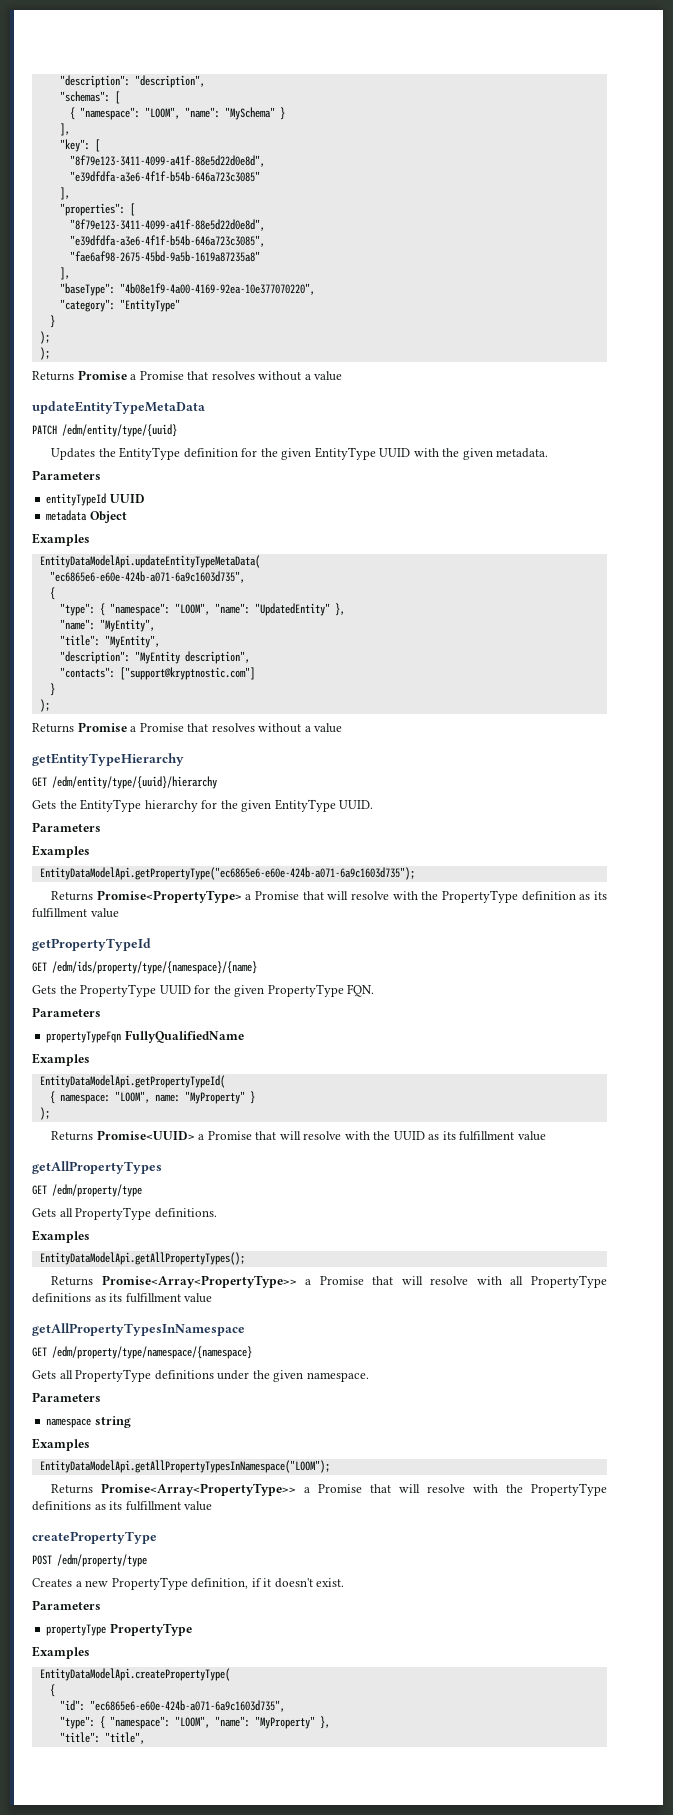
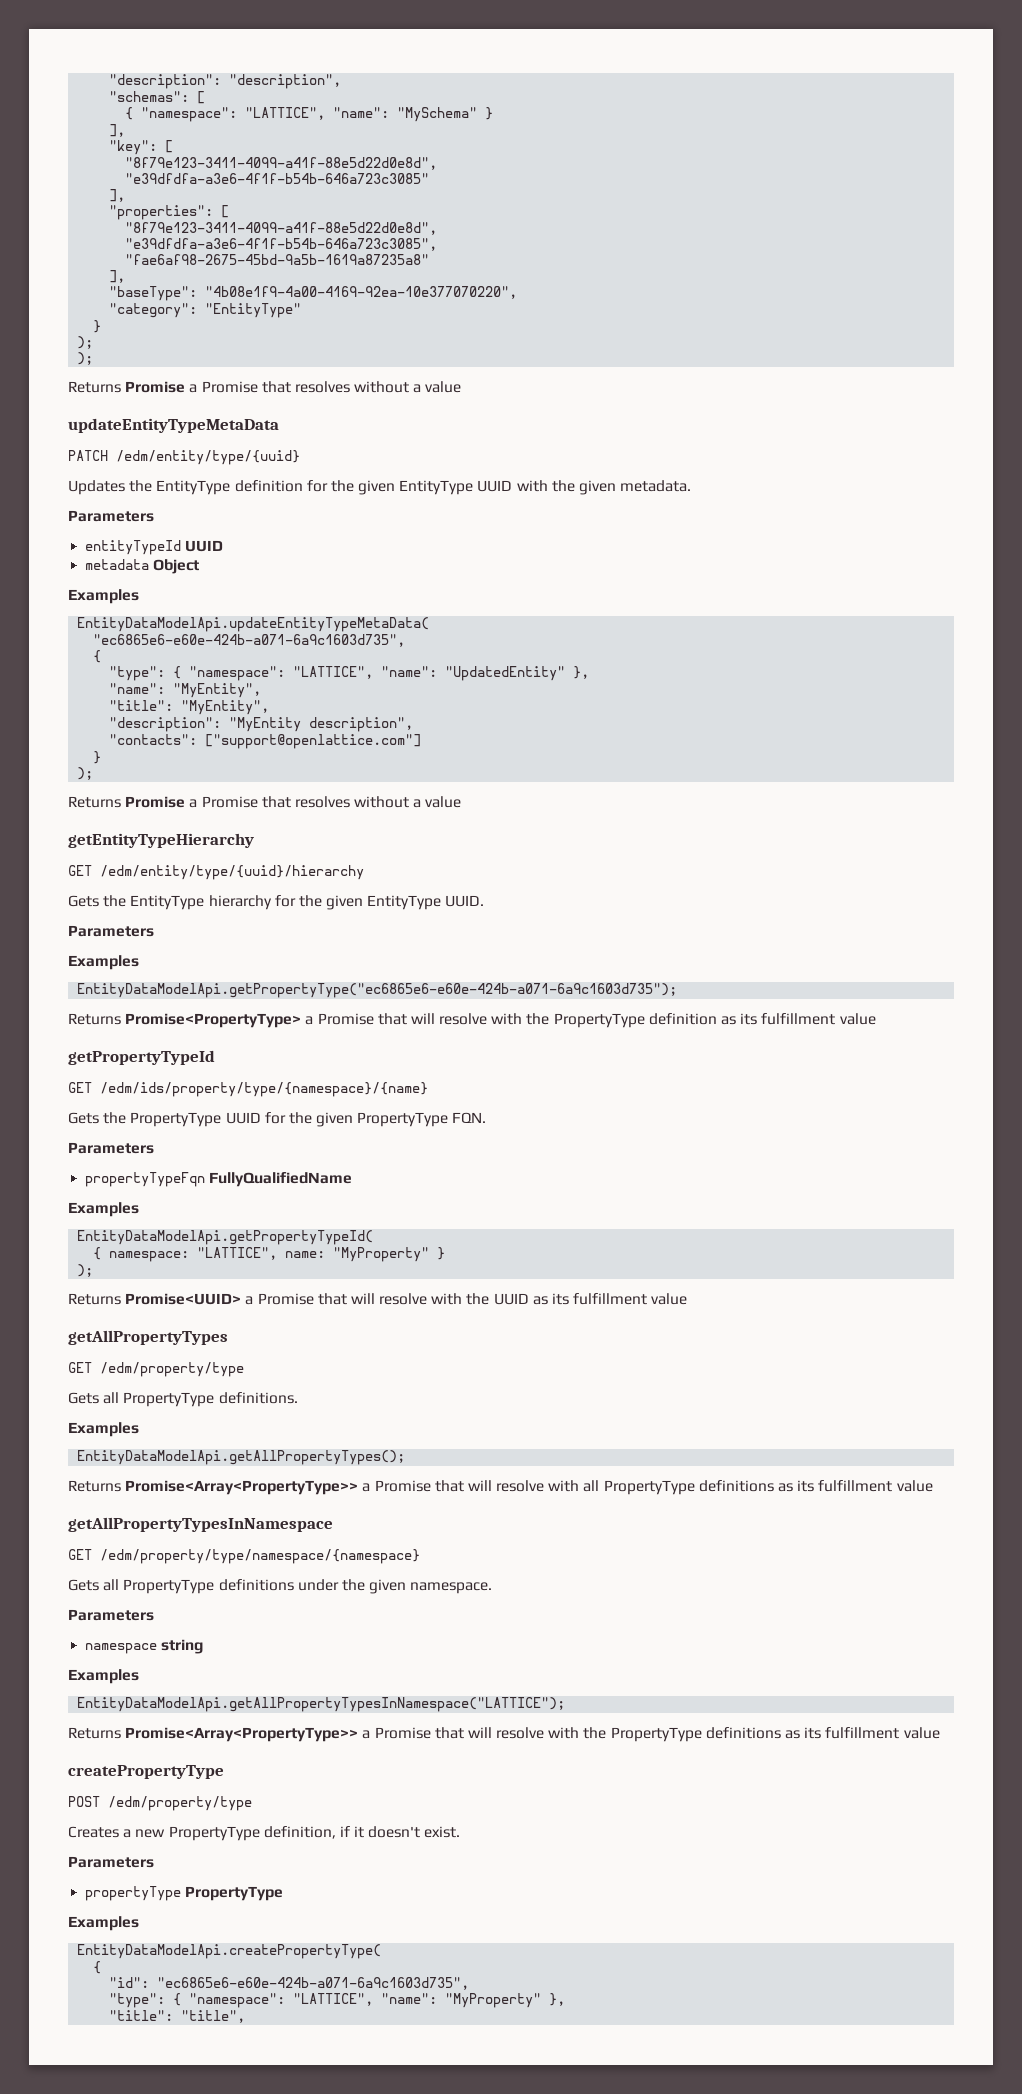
- { "namespace": "LOOM", "name": "MySchema" }
+ { "namespace": "LATTICE", "name": "MySchema" }
- "type": { "namespace": "LOOM", "name": "UpdatedEntity" },
+ "type": { "namespace": "LATTICE", "name": "UpdatedEntity" },
- "contacts": ["support@kryptnostic.com"]
+ "contacts": ["support@openlattice.com"]
- { namespace: "LOOM", name: "MyProperty" }
+ { namespace: "LATTICE", name: "MyProperty" }
- EntityDataModelApi.getAllPropertyTypesInNamespace("LOOM");
+ EntityDataModelApi.getAllPropertyTypesInNamespace("LATTICE");
- "type": { "namespace": "LOOM", "name": "MyProperty" },
+ "type": { "namespace": "LATTICE", "name": "MyProperty" },

